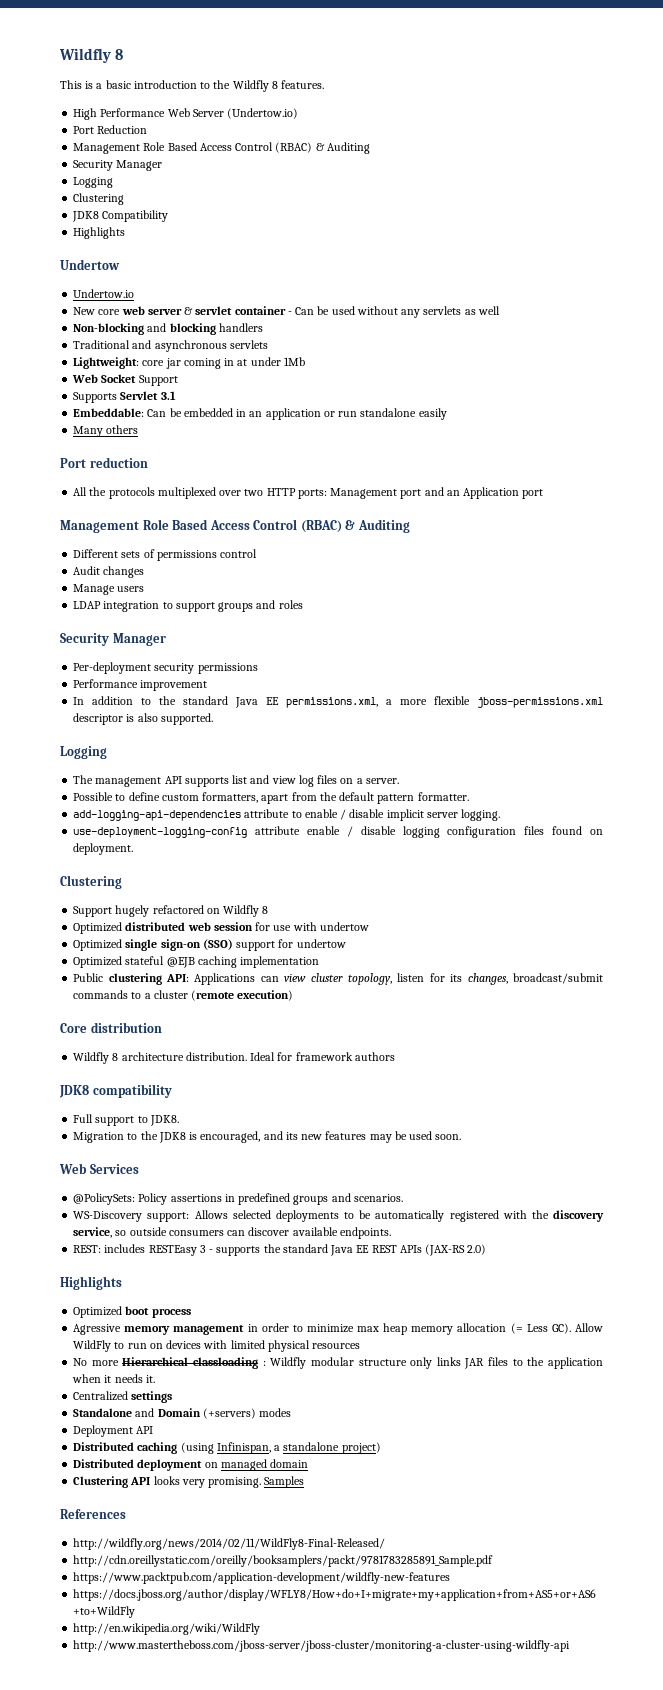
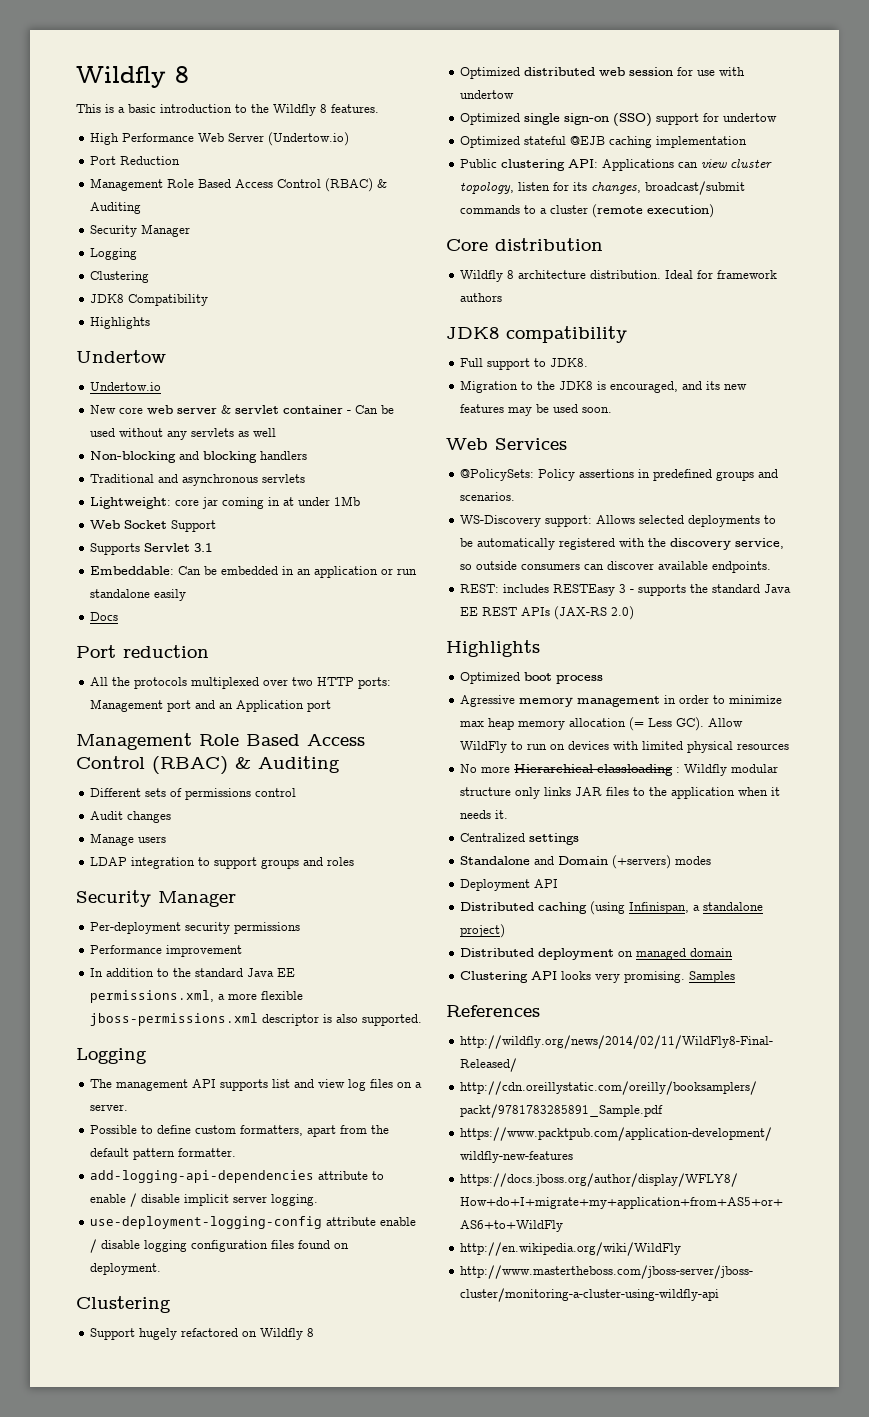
- Many others
+ Docs

